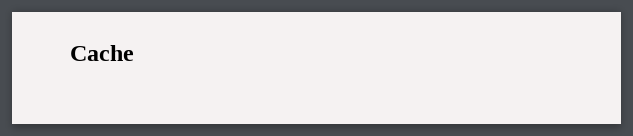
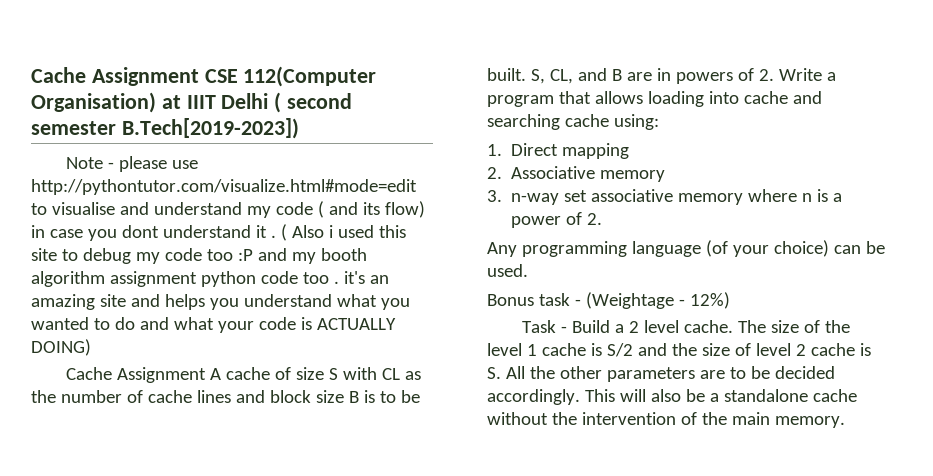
- Cache
+ Cache Assignment CSE 112(Computer Organisation) at IIIT Delhi ( second semester B.Tech[2019-2023])
+ Note - please use http://pythontutor.com/visualize.html#mode=edit to visualise and understand my code ( and its flow) in case you dont understand it . ( Also i used this site to debug my code too :P and my booth algorithm assignment python code too . it's an amazing site and helps you understand what you wanted to do and what your code is ACTUALLY DOING)
+ Cache Assignment A cache of size S with CL as the number of cache lines and block size B is to be built. S, CL, and B are in powers of 2. Write a program that allows loading into cache and searching cache using:
+ 1. Direct mapping
+ 2. Associative memory
+ 3. n-way set associative memory where n is a power of 2.
+ Any programming language (of your choice) can be used.
+ Bonus task - (Weightage - 12%)
+ Task - Build a 2 level cache. The size of the level 1 cache is S/2 and the size of level 2 cache is S. All the other parameters are to be decided accordingly. This will also be a standalone cache without the intervention of the main memory.

